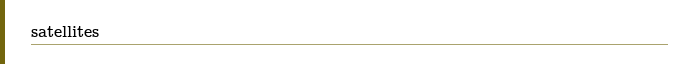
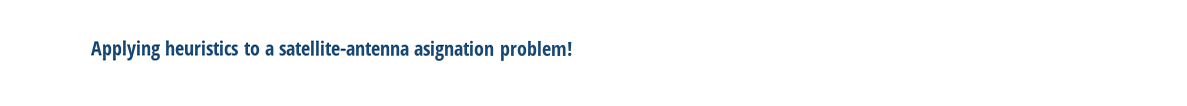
- satellites
+ Applying heuristics to a satellite-antenna asignation problem!

